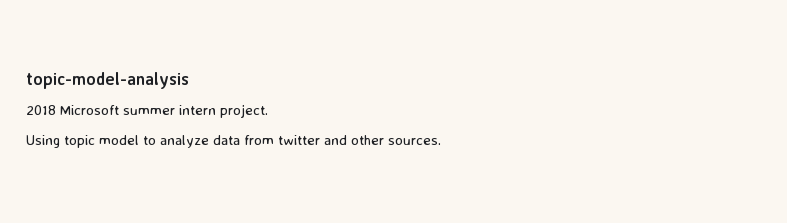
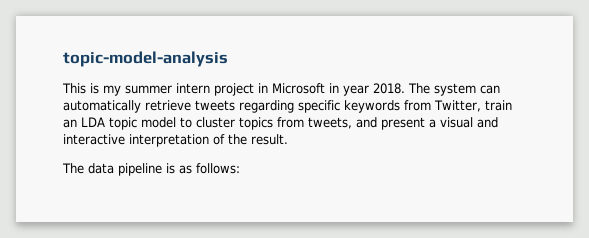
- 2018 Microsoft summer intern project.
- Using topic model to analyze data from twitter and other sources.
+ This is my summer intern project in Microsoft in year 2018. The system can automatically retrieve tweets regarding specific keywords from Twitter, train an LDA topic model to cluster topics from tweets, and present a visual and interactive interpretation of the result.
+ The data pipeline is as follows:

